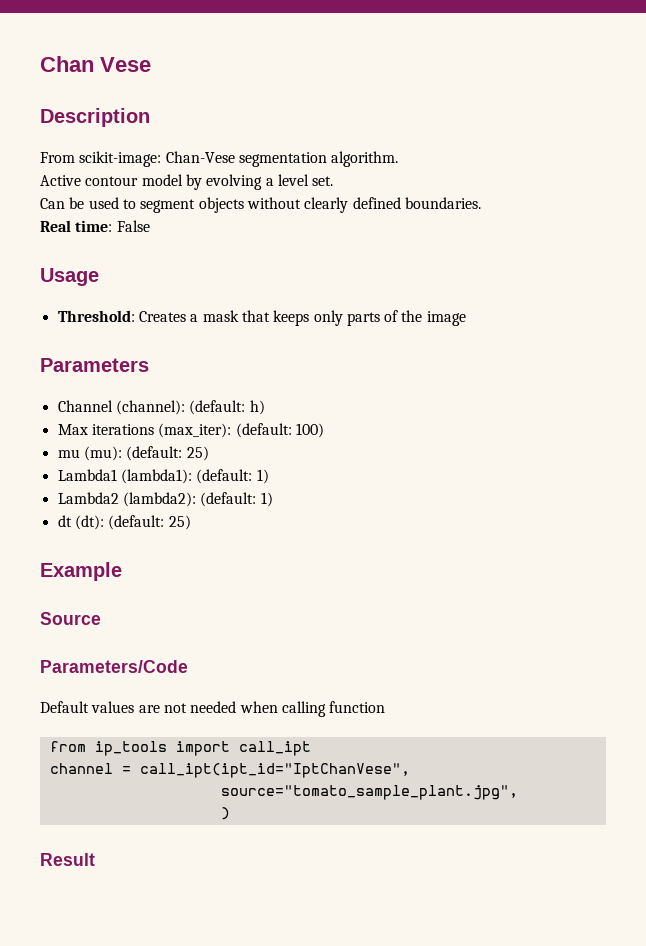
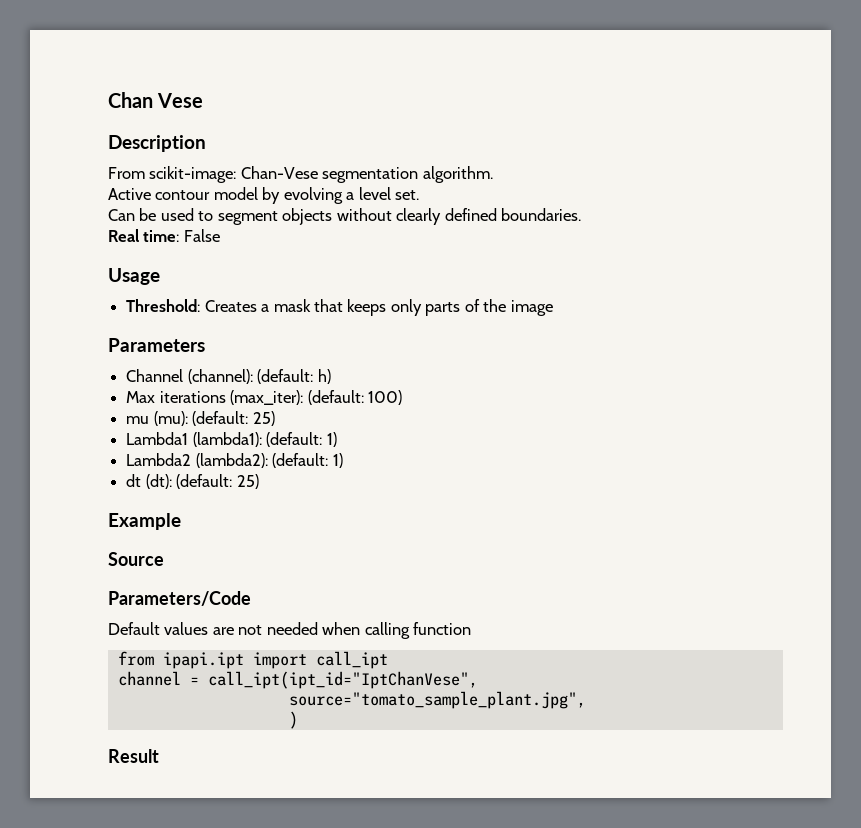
- from ip_tools import call_ipt
+ from ipapi.ipt import call_ipt

